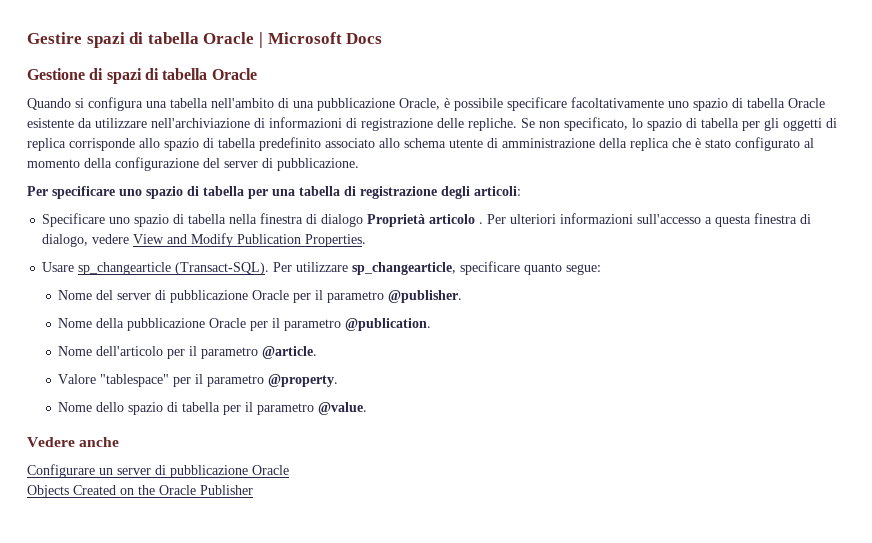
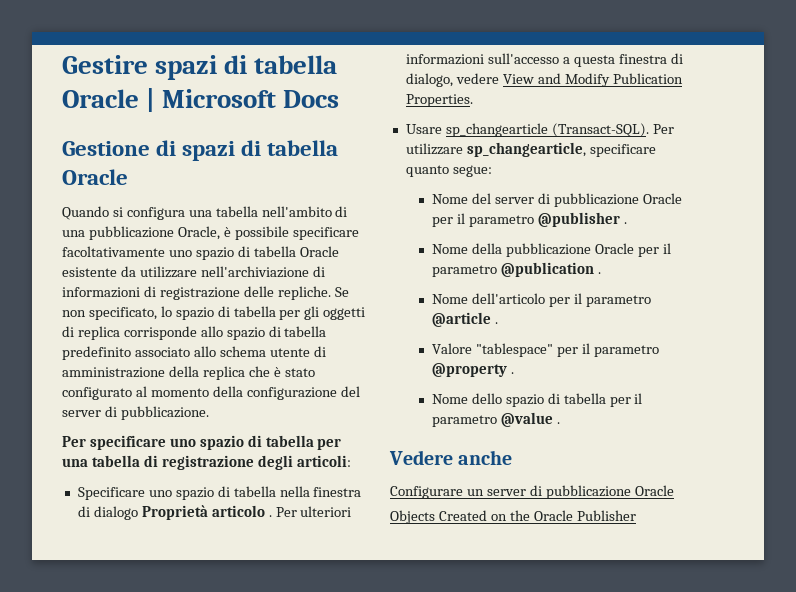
- Nome del server di pubblicazione Oracle per il parametro @publisher.
+ Nome del server di pubblicazione Oracle per il parametro @publisher .
- Nome della pubblicazione Oracle per il parametro @publication.
+ Nome della pubblicazione Oracle per il parametro @publication .
- Nome dell'articolo per il parametro @article.
+ Nome dell'articolo per il parametro @article .
- Valore "tablespace" per il parametro @property.
+ Valore "tablespace" per il parametro @property .
- Nome dello spazio di tabella per il parametro @value.
+ Nome dello spazio di tabella per il parametro @value .

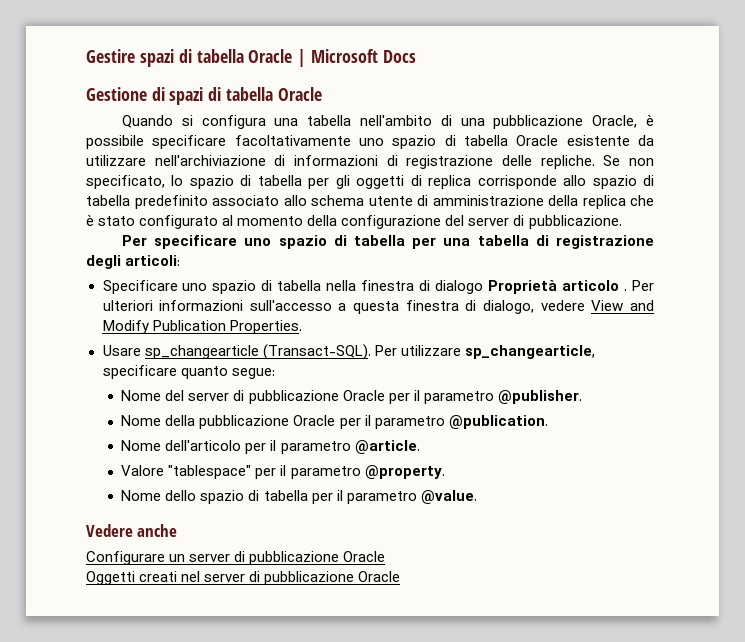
- Nome del server di pubblicazione Oracle per il parametro @publisher .
+ Nome del server di pubblicazione Oracle per il parametro @publisher.
- Nome della pubblicazione Oracle per il parametro @publication .
+ Nome della pubblicazione Oracle per il parametro @publication.
- Nome dell'articolo per il parametro @article .
+ Nome dell'articolo per il parametro @article.
- Valore "tablespace" per il parametro @property .
+ Valore "tablespace" per il parametro @property.
- Nome dello spazio di tabella per il parametro @value .
+ Nome dello spazio di tabella per il parametro @value.
- Objects Created on the Oracle Publisher
+ Oggetti creati nel server di pubblicazione Oracle

